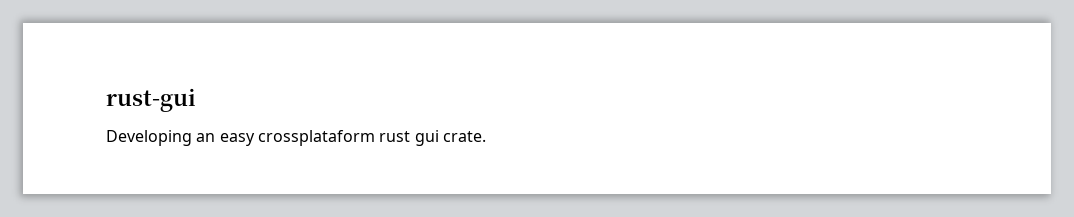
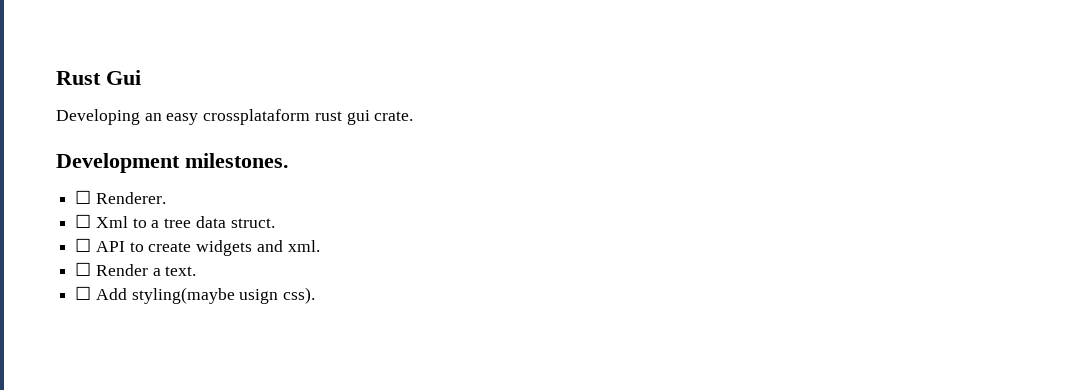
- rust-gui
+ Rust Gui
+ Development milestones.
+ ☐ Renderer.
+ ☐ Xml to a tree data struct.
+ ☐ API to create widgets and xml.
+ ☐ Render a text.
+ ☐ Add styling(maybe usign css).

